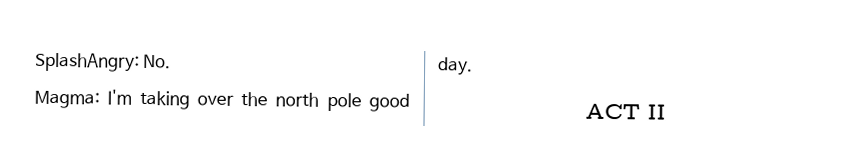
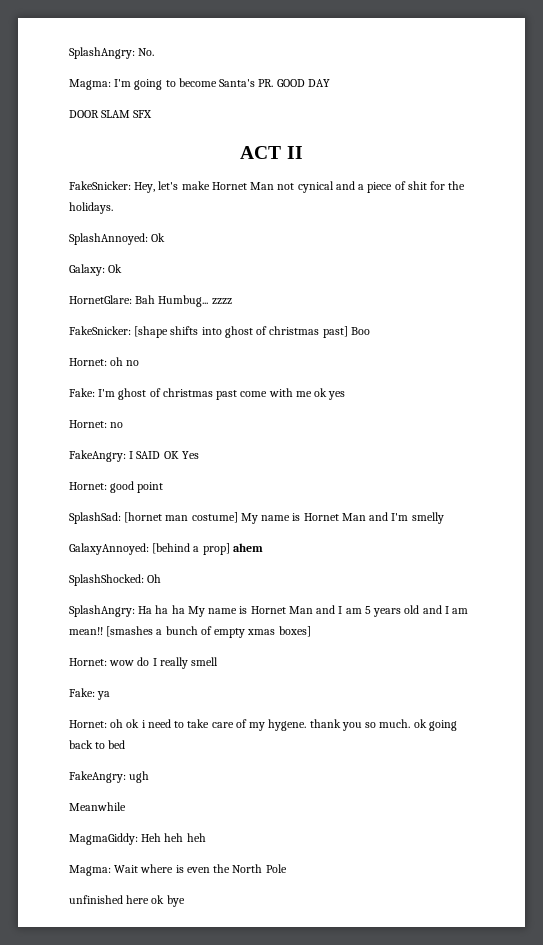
- Magma: I'm taking over the north pole good day.
+ Magma: I'm going to become Santa's PR. GOOD DAY
+ DOOR SLAM SFX
  ACT II
+ FakeSnicker: Hey, let's make Hornet Man not cynical and a piece of shit for the holidays.
+ SplashAnnoyed: Ok
+ Galaxy: Ok
+ HornetGlare: Bah Humbug... zzzz
+ FakeSnicker: [shape shifts into ghost of christmas past] Boo
+ Hornet: oh no
+ Fake: I'm ghost of christmas past come with me ok yes
+ Hornet: no
+ FakeAngry: I SAID OK Yes
+ Hornet: good point
+ SplashSad: [hornet man costume] My name is Hornet Man and I'm smelly
+ GalaxyAnnoyed: [behind a prop] ahem
+ SplashShocked: Oh
+ SplashAngry: Ha ha ha My name is Hornet Man and I am 5 years old and I am mean!! [smashes a bunch of empty xmas boxes]
+ Hornet: wow do I really smell
+ Fake: ya
+ Hornet: oh ok i need to take care of my hygene. thank you so much. ok going back to bed
+ FakeAngry: ugh
+ Meanwhile
+ MagmaGiddy: Heh heh heh
+ Magma: Wait where is even the North Pole
+ unfinished here ok bye

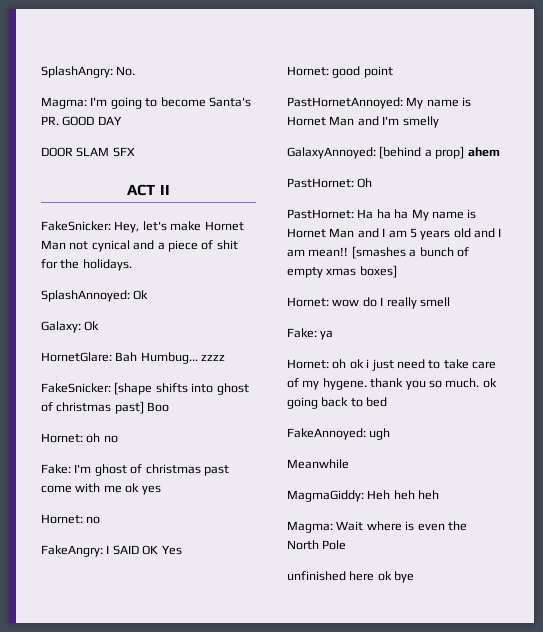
- SplashSad: [hornet man costume] My name is Hornet Man and I'm smelly
+ PastHornetAnnoyed: My name is Hornet Man and I'm smelly
- SplashShocked: Oh
+ PastHornet: Oh
- SplashAngry: Ha ha ha My name is Hornet Man and I am 5 years old and I am mean!!
+ PastHornet: Ha ha ha My name is Hornet Man and I am 5 years old and I am mean!!
- Hornet: oh ok i need to take care of my hygene. thank you so much. ok going back to bed
+ Hornet: oh ok i just need to take care of my hygene. thank you so much. ok going back to bed
- FakeAngry: ugh
+ FakeAnnoyed: ugh

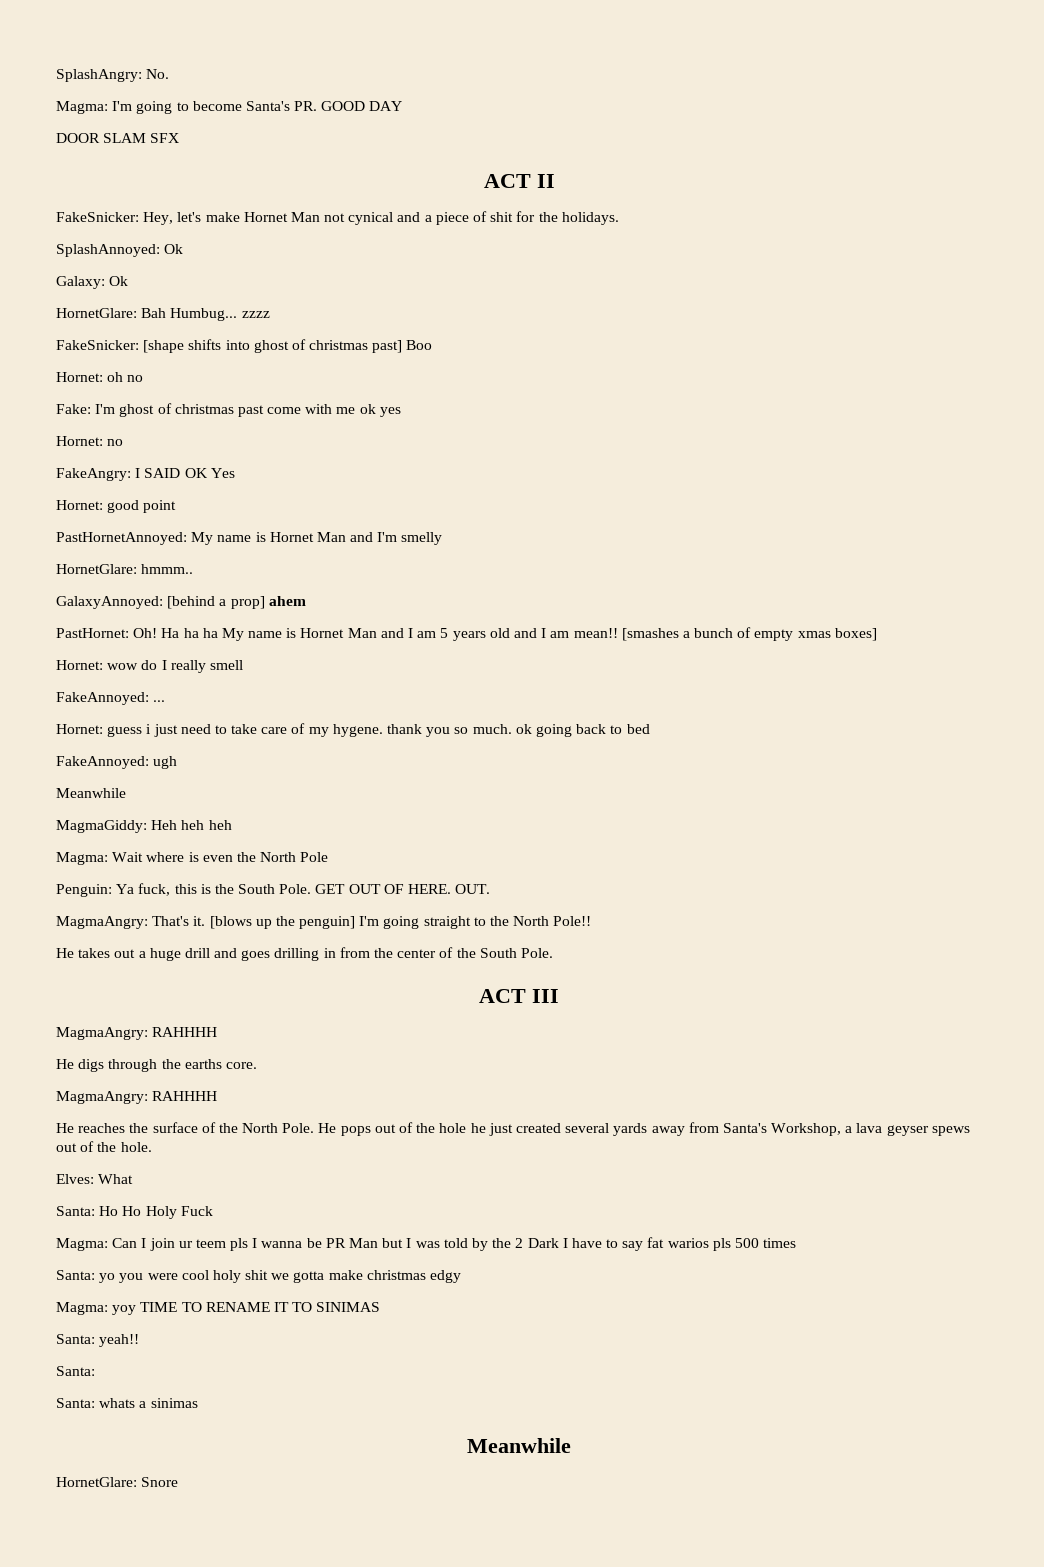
+ HornetGlare: hmmm..
- PastHornet: Oh
- PastHornet: Ha ha ha My name is Hornet Man and I am 5 years old and I am mean!!
+ PastHornet: Oh! Ha ha ha My name is Hornet Man and I am 5 years old and I am mean!!
- Fake: ya
- Hornet: oh ok i just need to take care of my hygene. thank you so much. ok going back to bed
+ FakeAnnoyed: ...
+ Hornet: guess i just need to take care of my hygene. thank you so much. ok going back to bed
- unfinished here ok bye
+ Penguin: Ya fuck, this is the South Pole. GET OUT OF HERE. OUT.
+ MagmaAngry: That's it. [blows up the penguin] I'm going straight to the North Pole!!
+ He takes out a huge drill and goes drilling in from the center of the South Pole.
+ ACT III
+ MagmaAngry: RAHHHH
+ He digs through the earths core.
+ MagmaAngry: RAHHHH
+ He reaches the surface of the North Pole. He pops out of the hole he just created several yards away from Santa's Workshop, a lava geyser spews out of the hole.
+ Elves: What
+ Santa: Ho Ho Holy Fuck
+ Magma: Can I join ur teem pls I wanna be PR Man but I was told by the 2 Dark I have to say fat warios pls 500 times
+ Santa: yo you were cool holy shit we gotta make christmas edgy
+ Magma: yoy TIME TO RENAME IT TO SINIMAS
+ Santa: yeah!!
+ Santa:
+ Santa: whats a sinimas
+ Meanwhile
+ HornetGlare: Snore

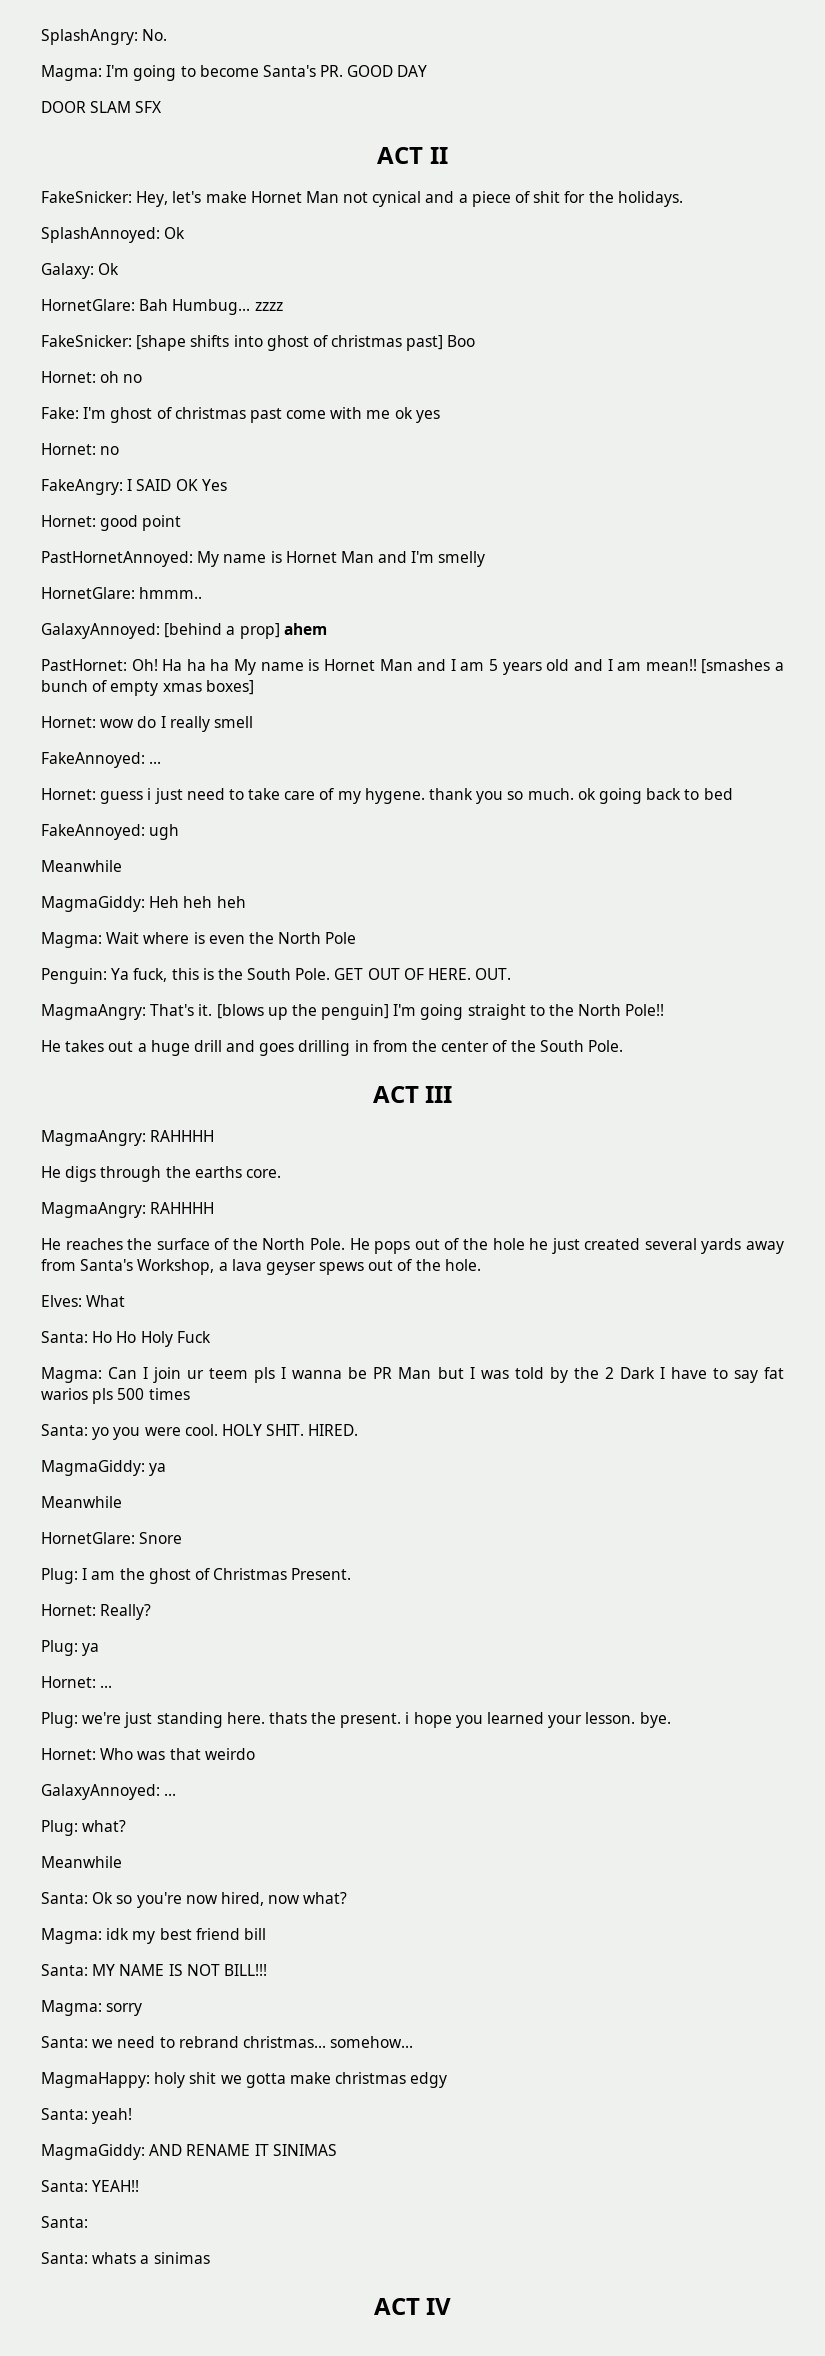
- Santa: yo you were cool holy shit we gotta make christmas edgy
+ Santa: yo you were cool. HOLY SHIT. HIRED.
+ MagmaGiddy: ya
+ Meanwhile
+ HornetGlare: Snore
+ Plug: I am the ghost of Christmas Present.
+ Hornet: Really?
+ Plug: ya
+ Hornet: ...
+ Plug: we're just standing here. thats the present. i hope you learned your lesson. bye.
+ Hornet: Who was that weirdo
+ GalaxyAnnoyed: ...
+ Plug: what?
+ Meanwhile
+ Santa: Ok so you're now hired, now what?
+ Magma: idk my best friend bill
+ Santa: MY NAME IS NOT BILL!!!
+ Magma: sorry
+ Santa: we need to rebrand christmas... somehow...
+ MagmaHappy: holy shit we gotta make christmas edgy
- Magma: yoy TIME TO RENAME IT TO SINIMAS
+ Santa: yeah!
+ MagmaGiddy: AND RENAME IT SINIMAS
- Santa: yeah!!
+ Santa: YEAH!!
  Santa: whats a sinimas
- Meanwhile
- HornetGlare: Snore
+ ACT IV

